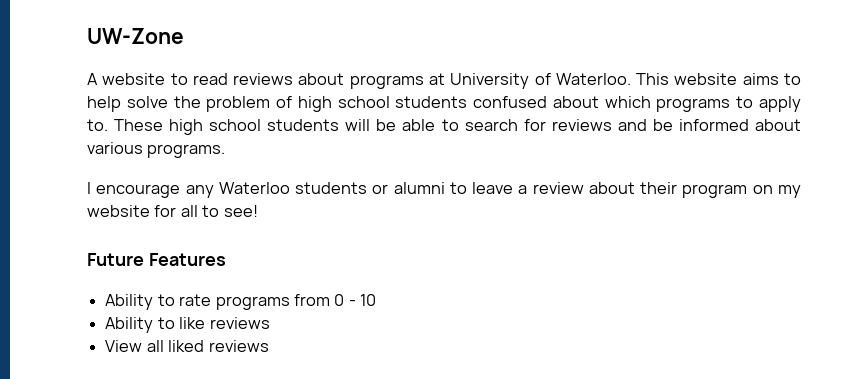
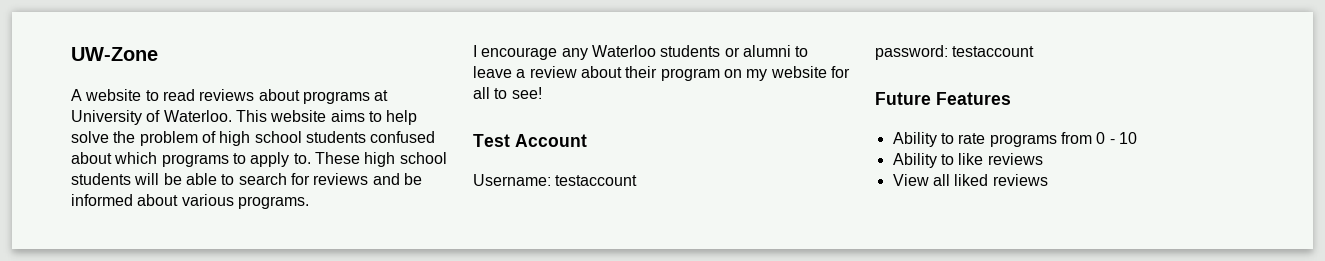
+ Test Account
+ Username: testaccount
+ password: testaccount

